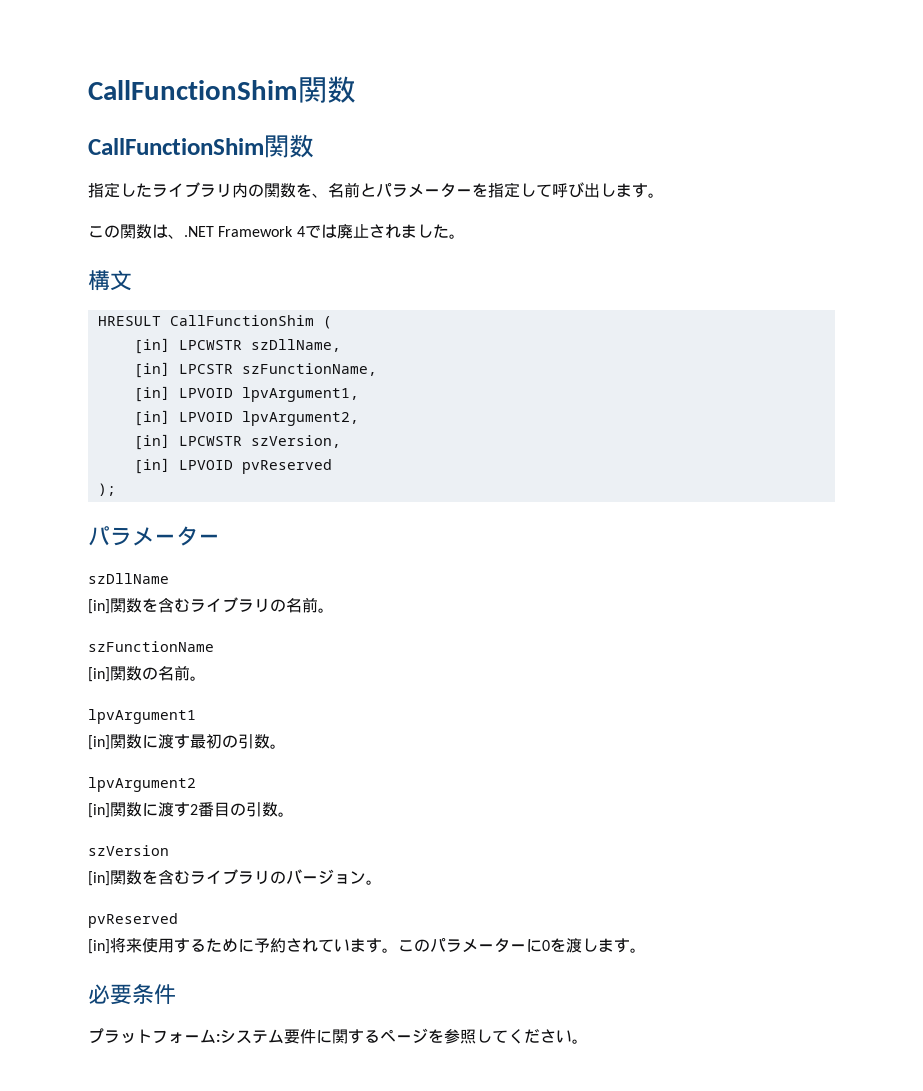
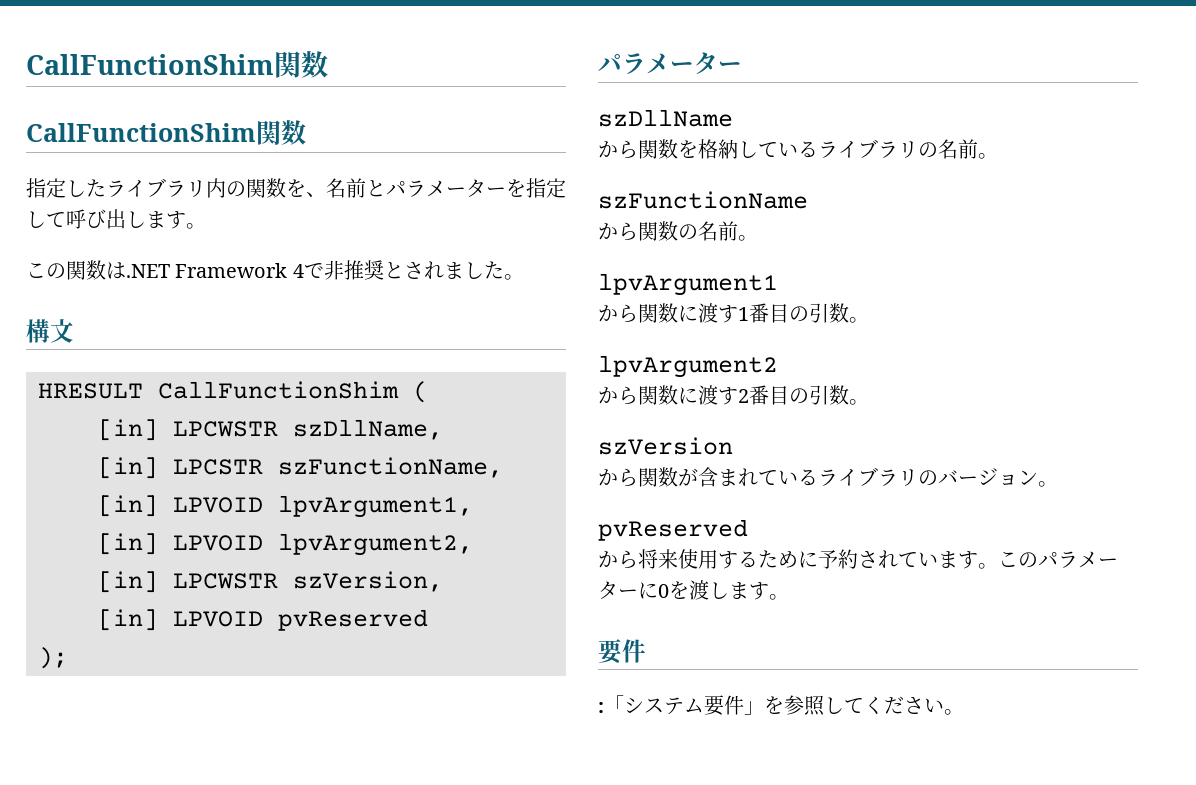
- この関数は、.NET Framework 4では廃止されました。
+ この関数は.NET Framework 4で非推奨とされました。
- [in]関数を含むライブラリの名前。
+ から関数を格納しているライブラリの名前。
- [in]関数の名前。
+ から関数の名前。
- [in]関数に渡す最初の引数。
+ から関数に渡す1番目の引数。
- [in]関数に渡す2番目の引数。
+ から関数に渡す2番目の引数。
- [in]関数を含むライブラリのバージョン。
+ から関数が含まれているライブラリのバージョン。
- [in]将来使用するために予約されています。
+ から将来使用するために予約されています。
  このパラメーターに0を渡します。
- 必要条件
+ 要件
- プラットフォーム:システム要件に関するページを参照してください。
+ :「システム要件」を参照してください。

